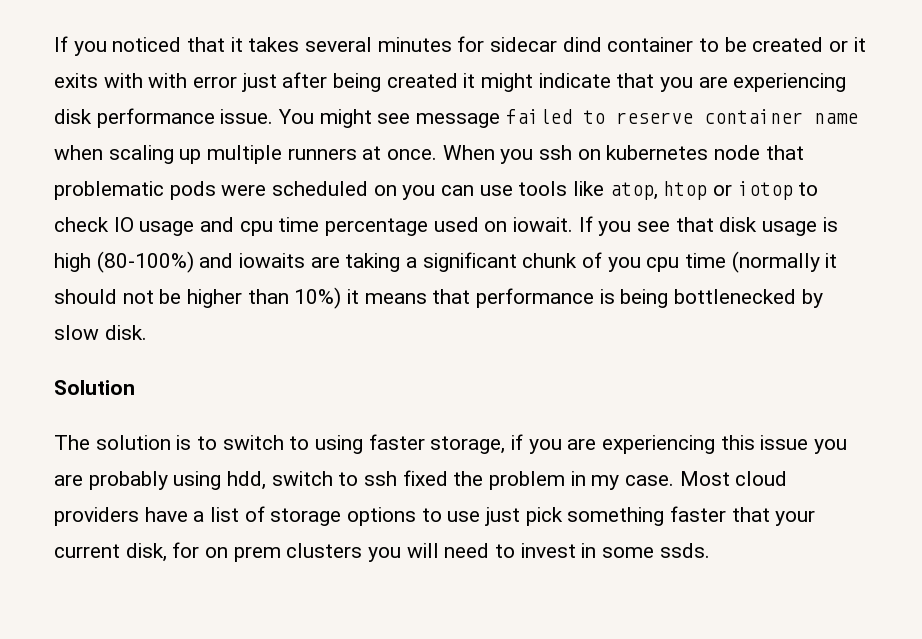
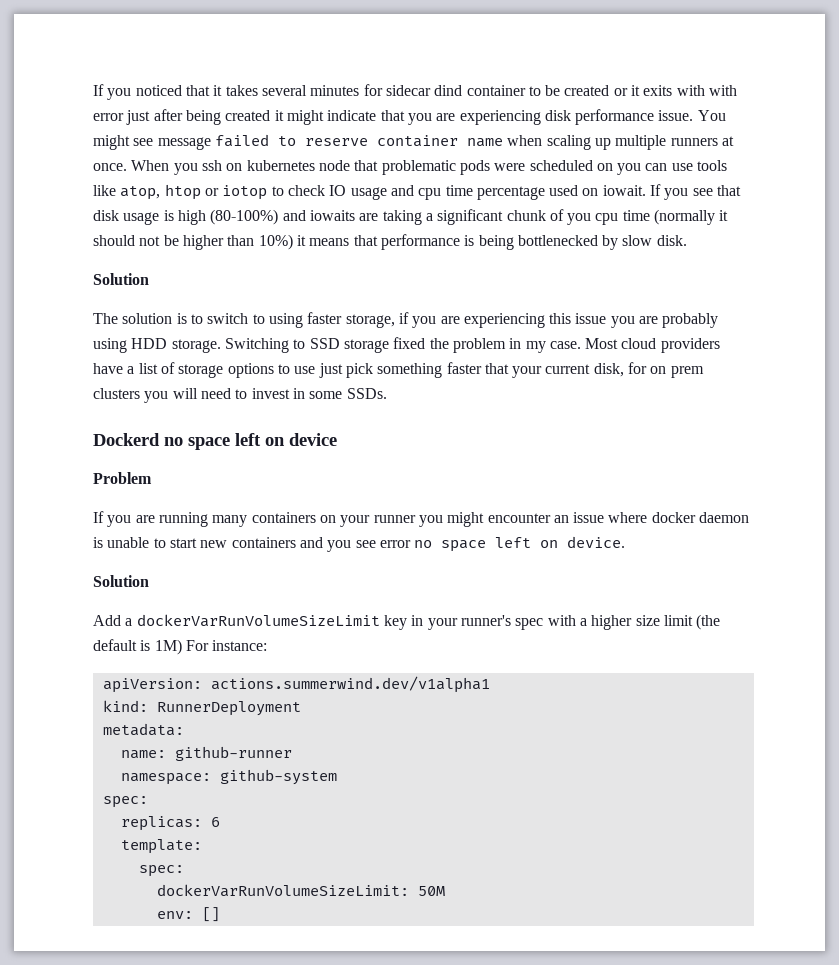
- The solution is to switch to using faster storage, if you are experiencing this issue you are probably using hdd, switch to ssh fixed the problem in my case.
+ The solution is to switch to using faster storage, if you are experiencing this issue you are probably using HDD storage. Switching to SSD storage fixed the problem in my case.
- Most cloud providers have a list of storage options to use just pick something faster that your current disk, for on prem clusters you will need to invest in some ssds.
+ Most cloud providers have a list of storage options to use just pick something faster that your current disk, for on prem clusters you will need to invest in some SSDs.
+ Dockerd no space left on device
+ Problem
+ If you are running many containers on your runner you might encounter an issue where docker daemon is unable to start new containers and you see error no space left on device.
+ Solution
+ Add a dockerVarRunVolumeSizeLimit key in your runner's spec with a higher size limit (the default is 1M) For instance:
+ apiVersion: actions.summerwind.dev/v1alpha1
+ kind: RunnerDeployment
+ metadata:
+ name: github-runner
+ namespace: github-system
+ spec:
+ replicas: 6
+ template:
+ spec:
+ dockerVarRunVolumeSizeLimit: 50M
+ env: []

